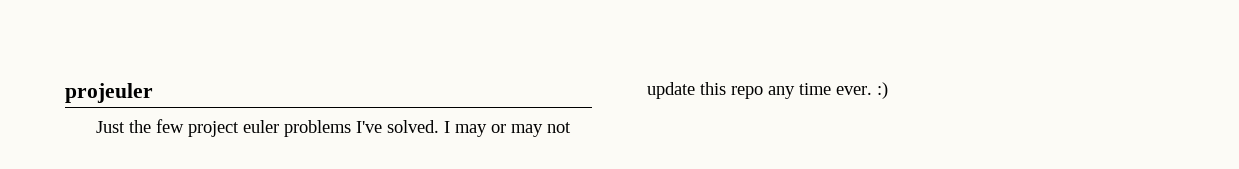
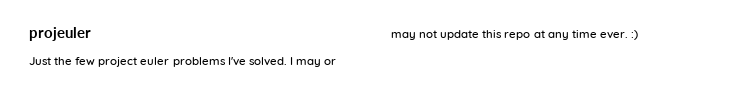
- I may or may not update this repo any time ever. :)
+ I may or may not update this repo at any time ever. :)

